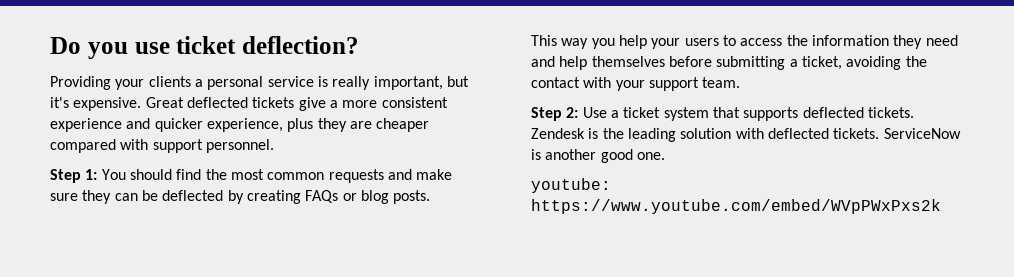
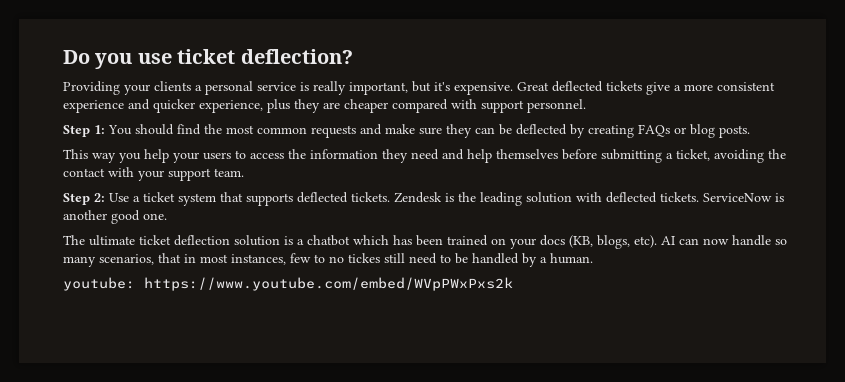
+ The ultimate ticket deflection solution is a chatbot which has been trained on your docs (KB, blogs, etc). AI can now handle so many scenarios, that in most instances, few to no tickes still need to be handled by a human.

